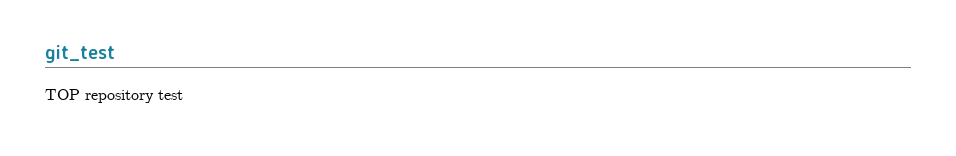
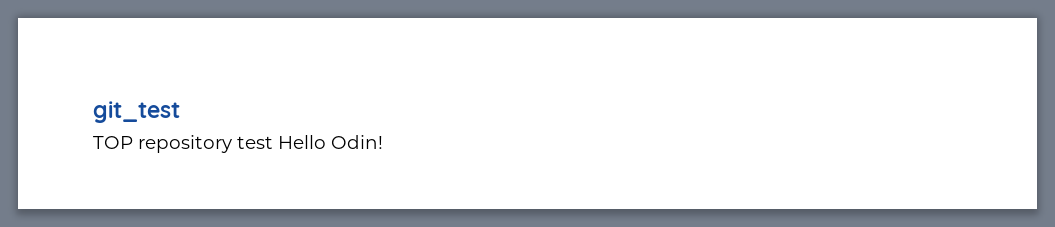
- TOP repository test
+ TOP repository test Hello Odin!

